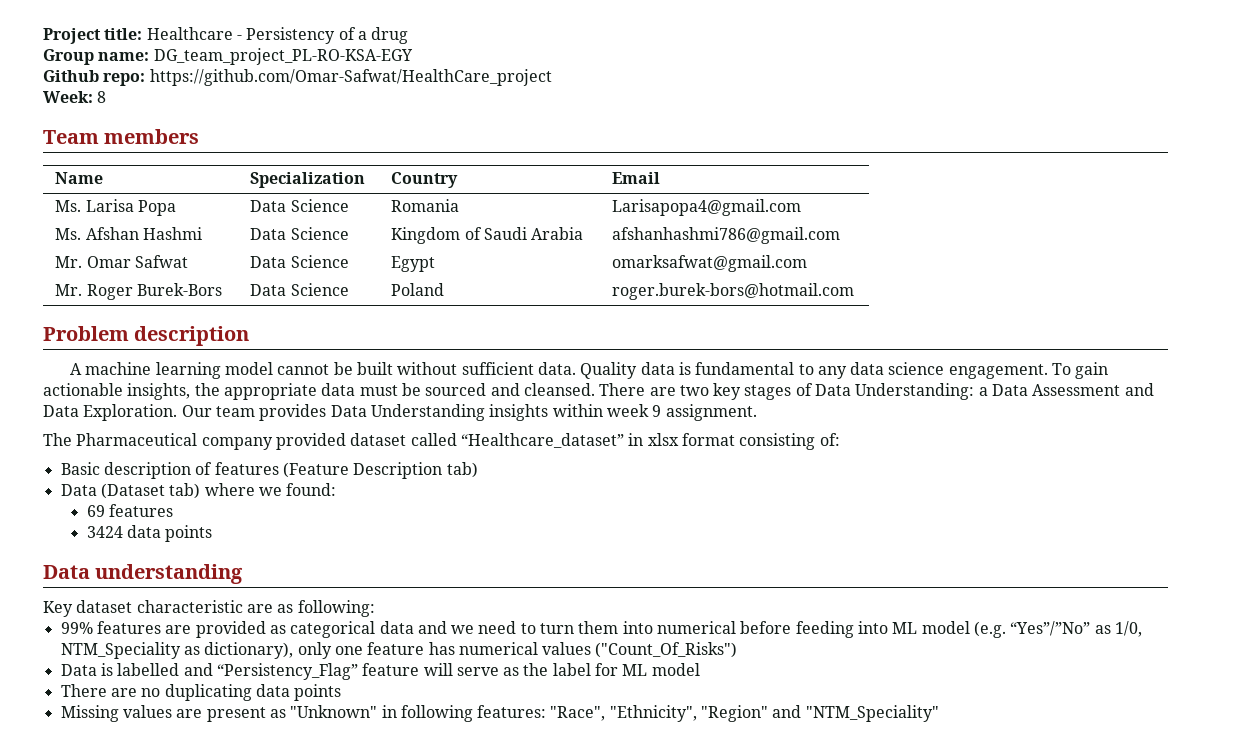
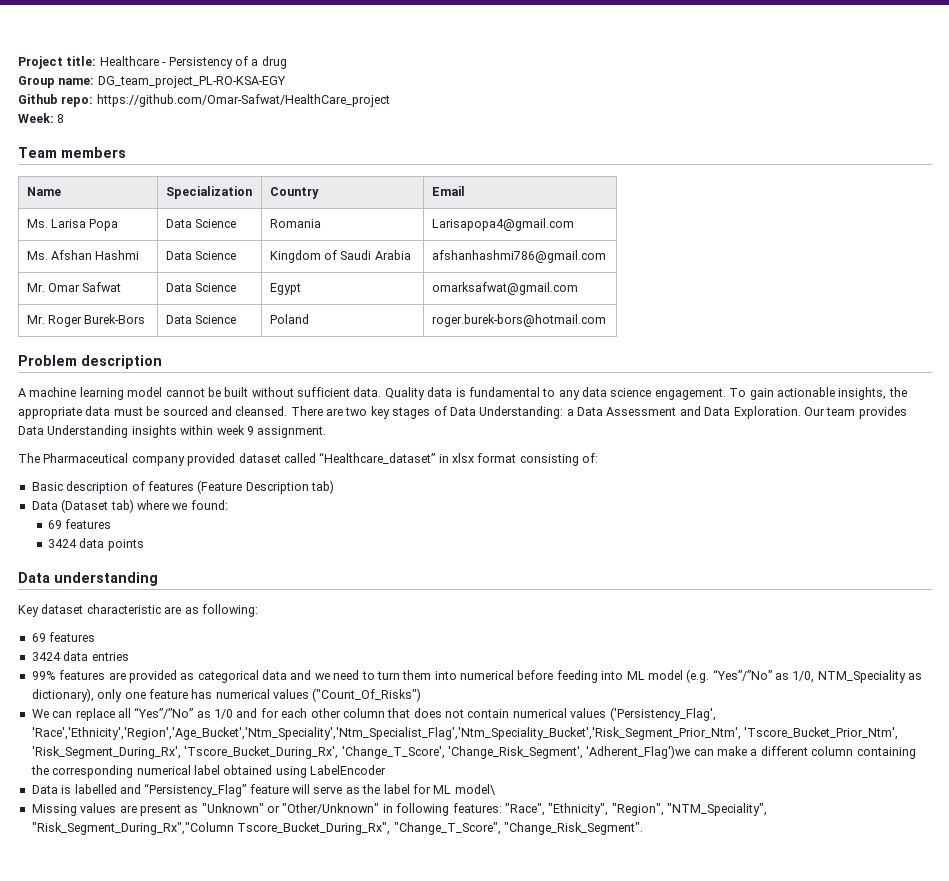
  Key dataset characteristic are as following:
+ 69 features
+ 3424 data entries
+ We can replace all “Yes”/”No” as 1/0 and for each other column that does not contain numerical values ('Persistency_Flag', 'Race','Ethnicity','Region','Age_Bucket','Ntm_Speciality','Ntm_Specialist_Flag','Ntm_Speciality_Bucket','Risk_Segment_Prior_Ntm', 'Tscore_Bucket_Prior_Ntm', 'Risk_Segment_During_Rx', 'Tscore_Bucket_During_Rx', 'Change_T_Score', 'Change_Risk_Segment', 'Adherent_Flag')we can make a different column containing the corresponding numerical label obtained using LabelEncoder
- Data is labelled and “Persistency_Flag” feature will serve as the label for ML model
- There are no duplicating data points
+ Data is labelled and “Persistency_Flag” feature will serve as the label for ML model\
- Missing values are present as "Unknown" in following features: "Race", "Ethnicity", "Region" and "NTM_Speciality"
+ Missing values are present as "Unknown" or "Other/Unknown" in following features: "Race", "Ethnicity", "Region", "NTM_Speciality", "Risk_Segment_During_Rx","Column Tscore_Bucket_During_Rx", "Change_T_Score", "Change_Risk_Segment".

